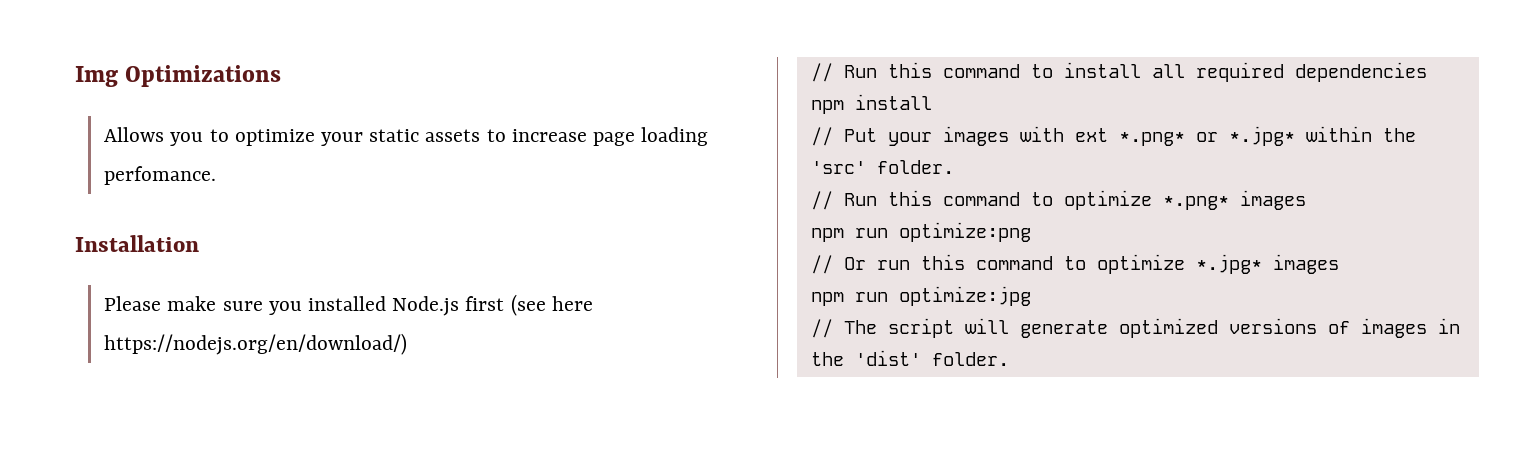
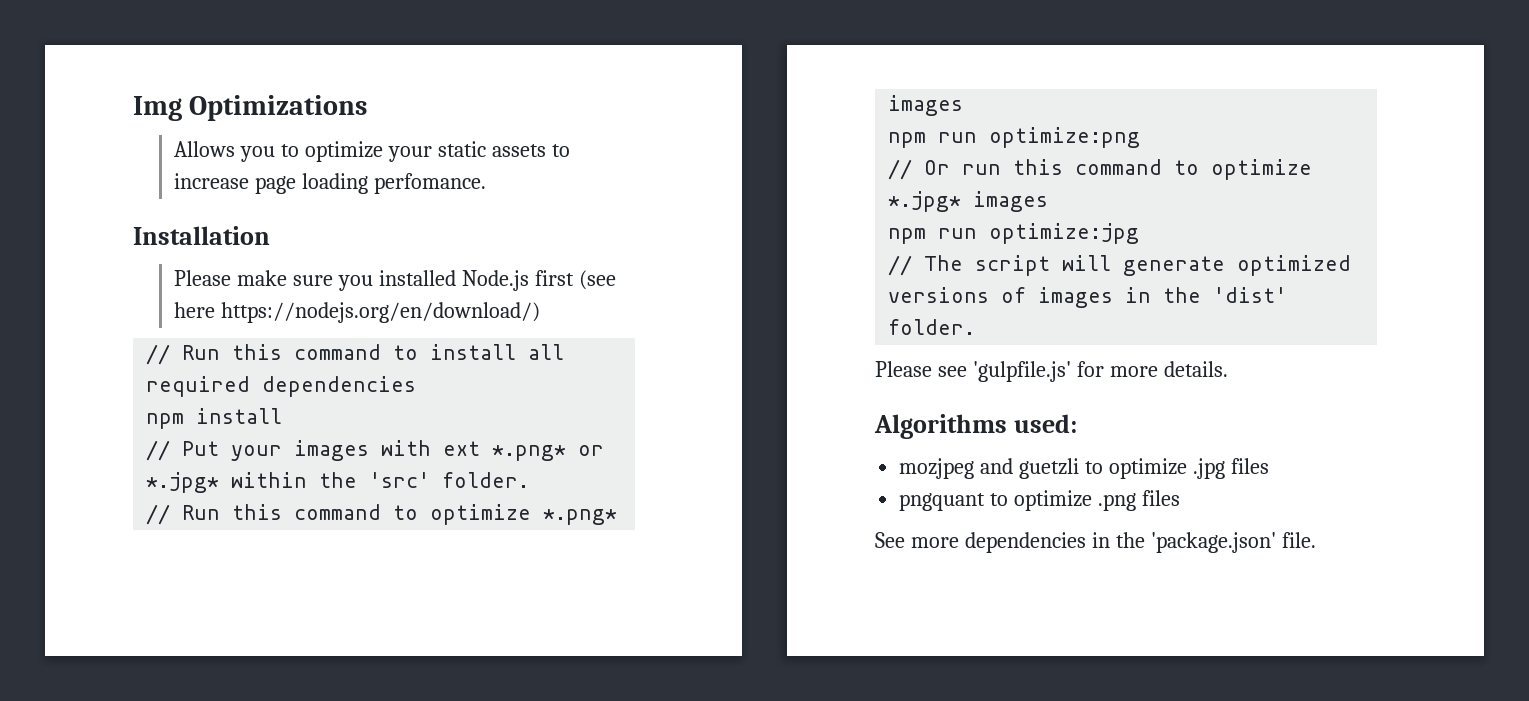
+ Please see 'gulpfile.js' for more details.
+ Algorithms used:
+ mozjpeg and guetzli to optimize .jpg files
+ pngquant to optimize .png files
+ See more dependencies in the 'package.json' file.

